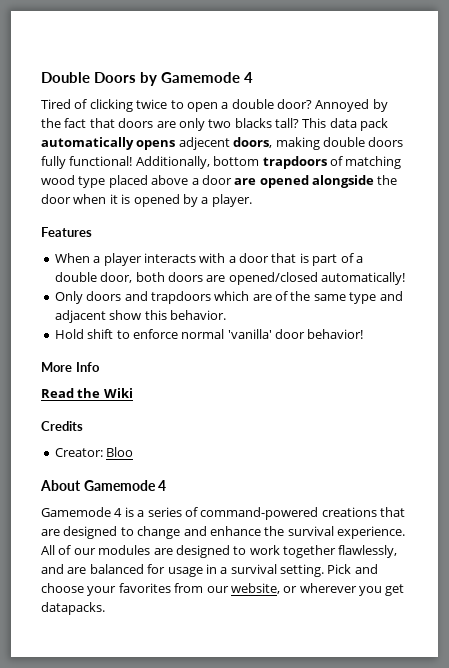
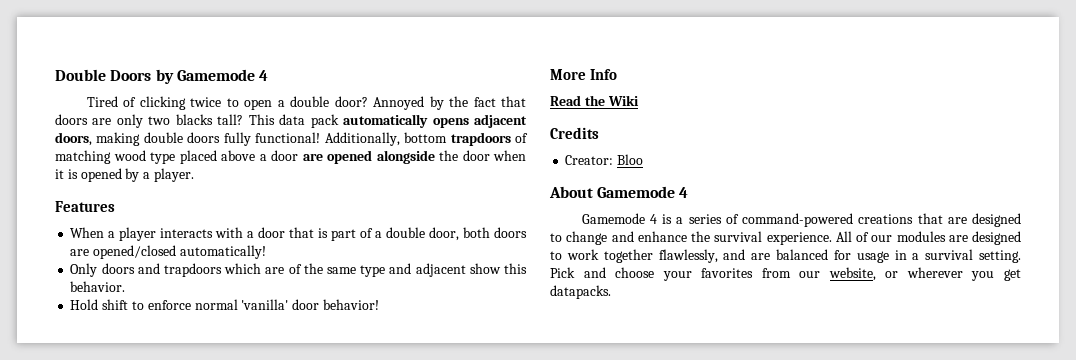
- This data pack automatically opens adjecent doors, making double doors fully functional!
+ This data pack automatically opens adjacent doors, making double doors fully functional!

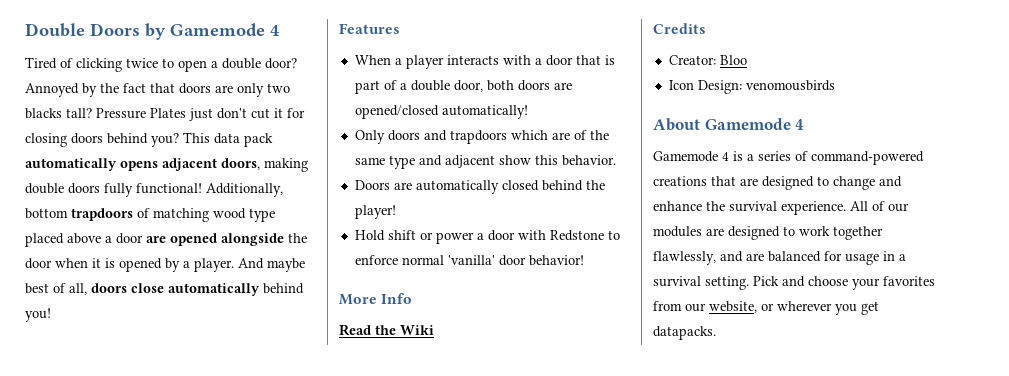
+ Pressure Plates just don't cut it for closing doors behind you?
+ And maybe best of all, doors close automatically behind you!
- Hold shift to enforce normal 'vanilla' door behavior!
+ Doors are automatically closed behind the player!
+ Hold shift or power a door with Redstone to enforce normal 'vanilla' door behavior!
+ Icon Design: venomousbirds

